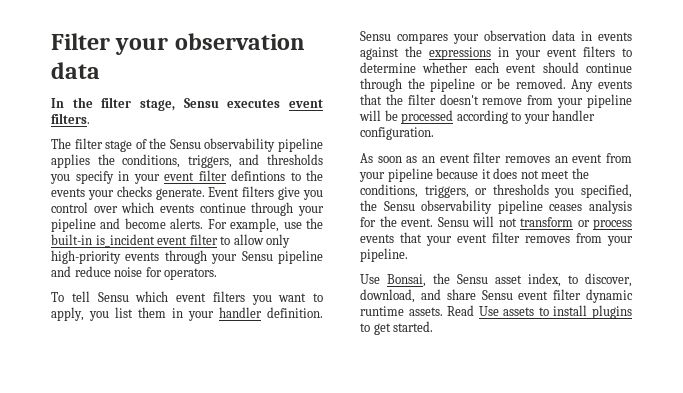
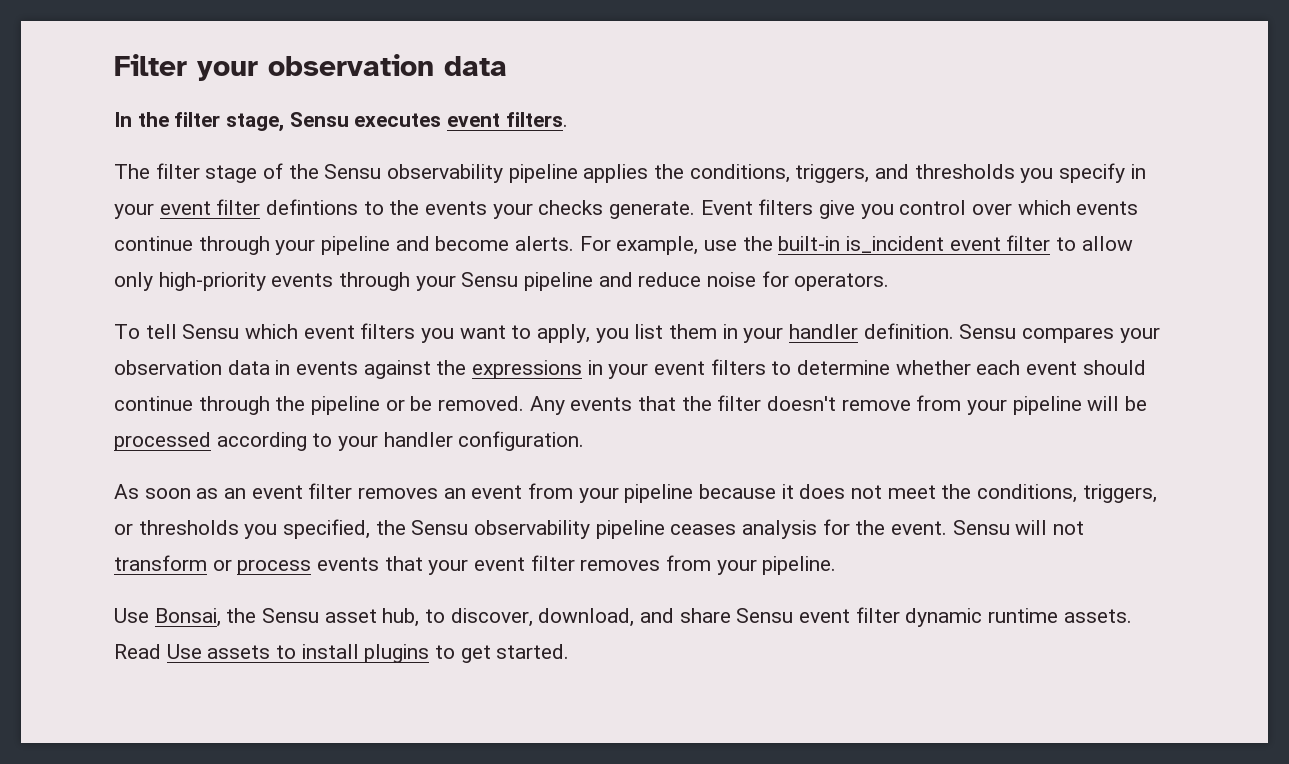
- Use Bonsai, the Sensu asset index, to discover, download, and share Sensu event filter dynamic runtime assets.
+ Use Bonsai, the Sensu asset hub, to discover, download, and share Sensu event filter dynamic runtime assets.

